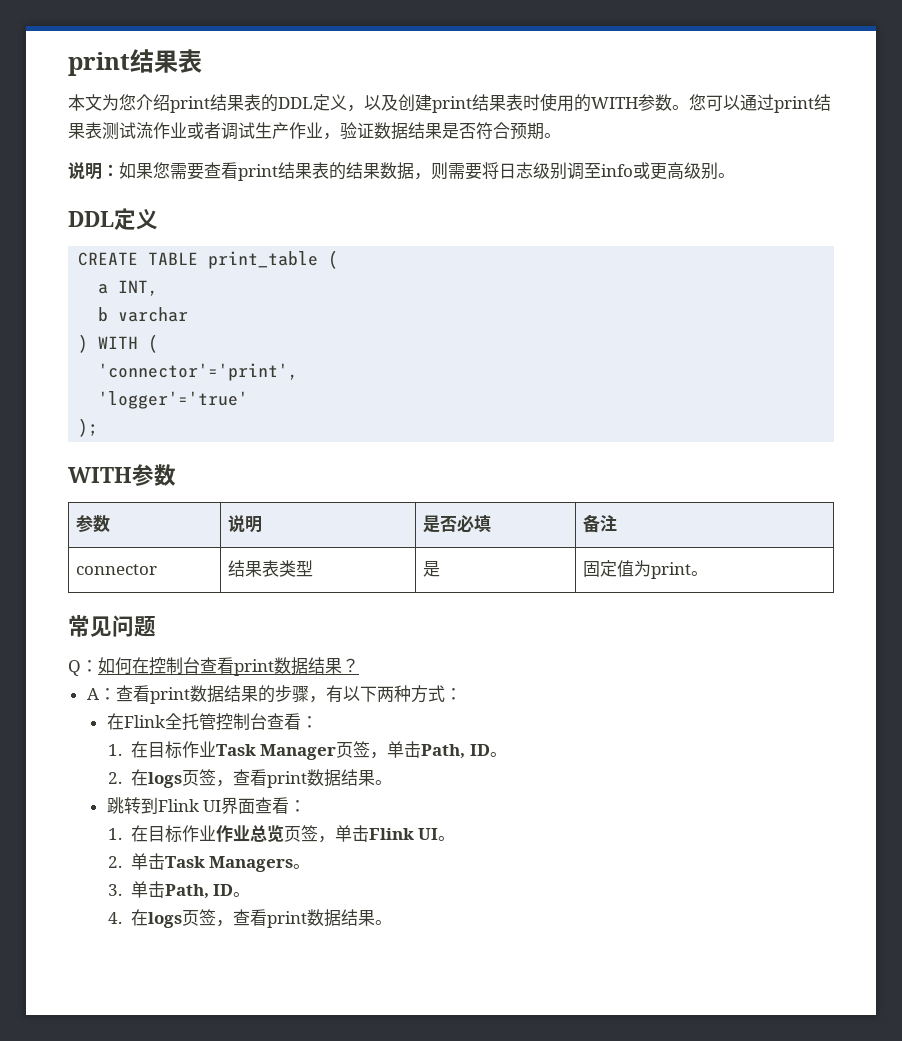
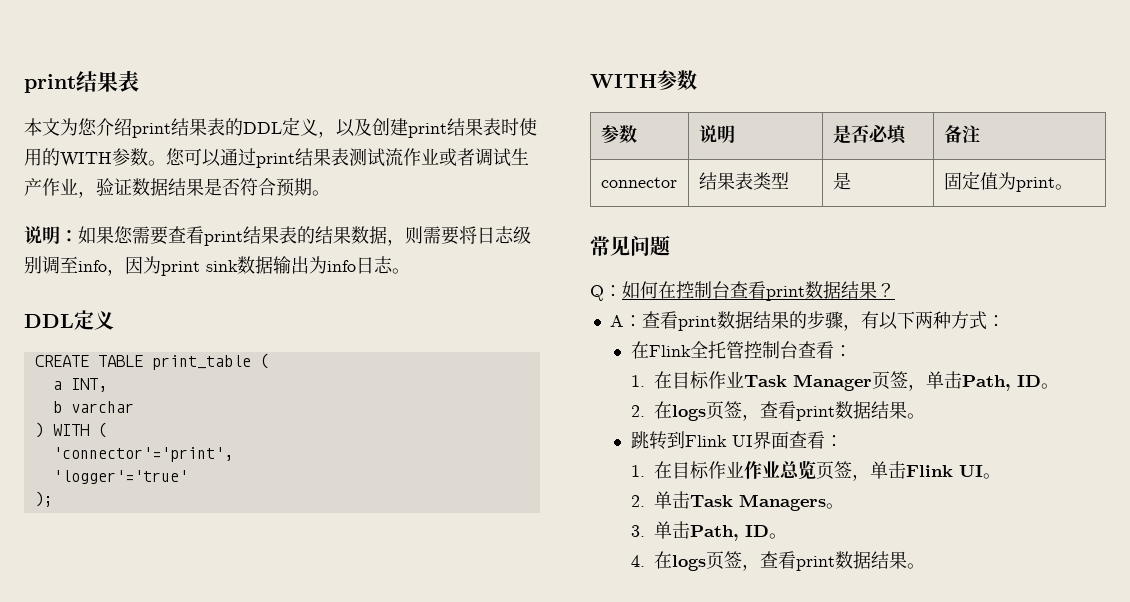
- 说明：如果您需要查看print结果表的结果数据，则需要将日志级别调至info或更高级别。
+ 说明：如果您需要查看print结果表的结果数据，则需要将日志级别调至info，因为print sink数据输出为info日志。

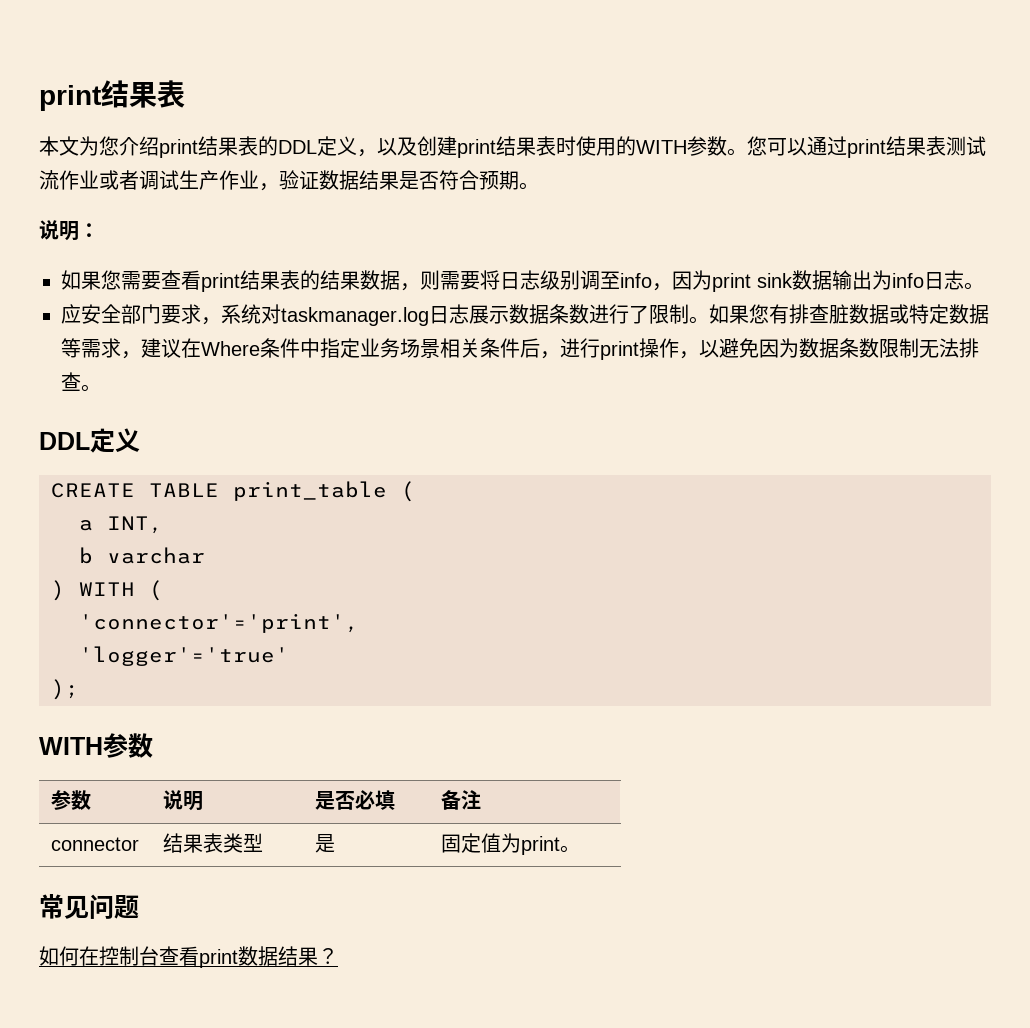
- 说明：如果您需要查看print结果表的结果数据，则需要将日志级别调至info，因为print sink数据输出为info日志。
+ 说明：
+ 如果您需要查看print结果表的结果数据，则需要将日志级别调至info，因为print sink数据输出为info日志。
+ 应安全部门要求，系统对taskmanager.log日志展示数据条数进行了限制。如果您有排查脏数据或特定数据等需求，建议在Where条件中指定业务场景相关条件后，进行print操作，以避免因为数据条数限制无法排查。
- Q：如何在控制台查看print数据结果？
+ 如何在控制台查看print数据结果？
- A：查看print数据结果的步骤，有以下两种方式：
- 在Flink全托管控制台查看：
- 1.在目标作业Task Manager页签，单击Path, ID。
- 2.在logs页签，查看print数据结果。
- 跳转到Flink UI界面查看：
- 1.在目标作业作业总览页签，单击Flink UI。
- 2.单击Task Managers。
- 3.单击Path, ID。
- 4.在logs页签，查看print数据结果。

